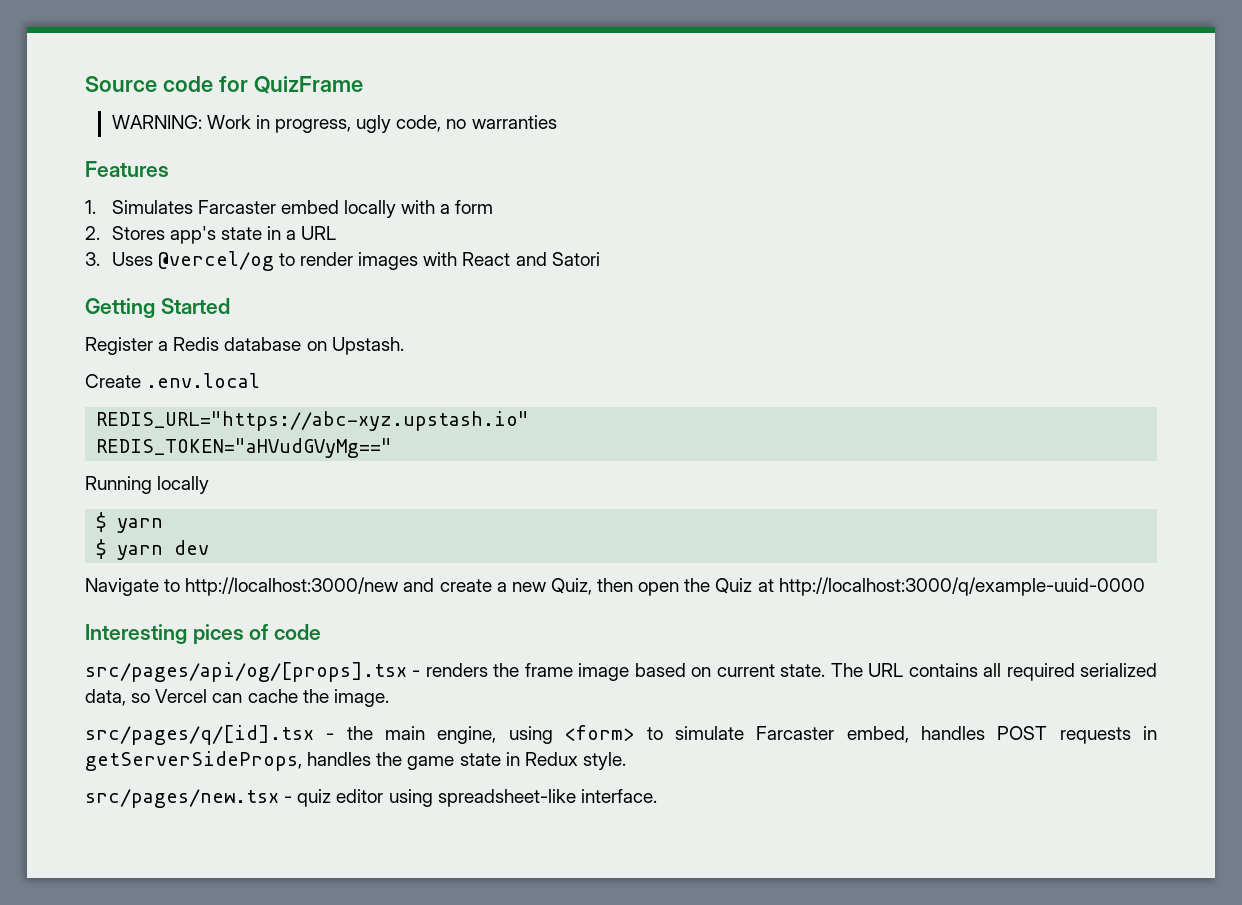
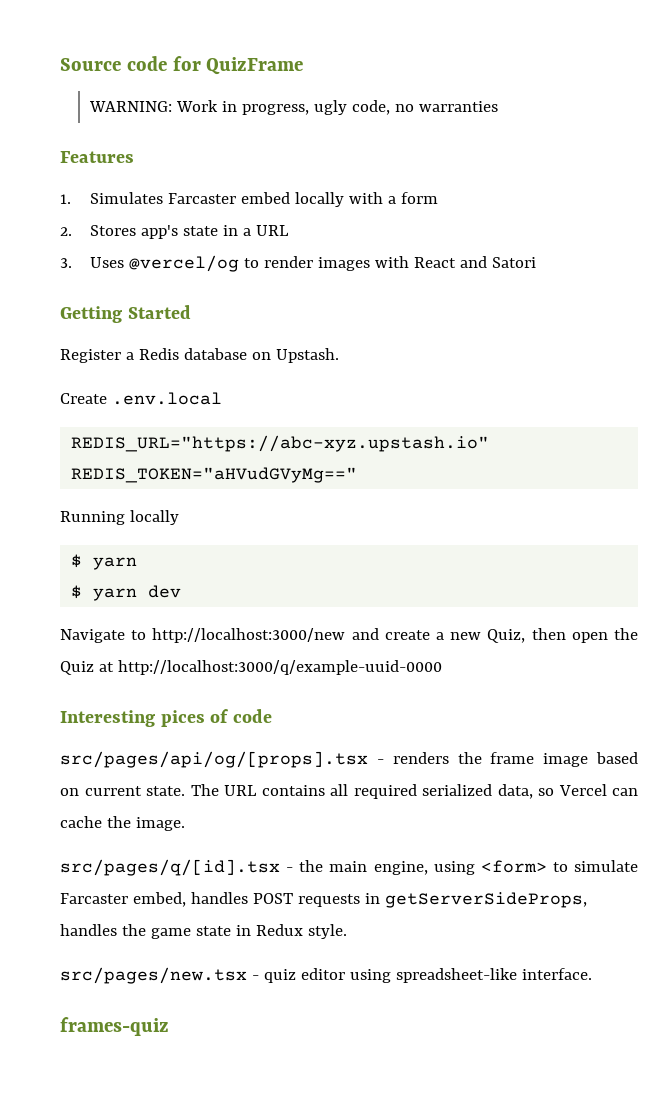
+ frames-quiz

